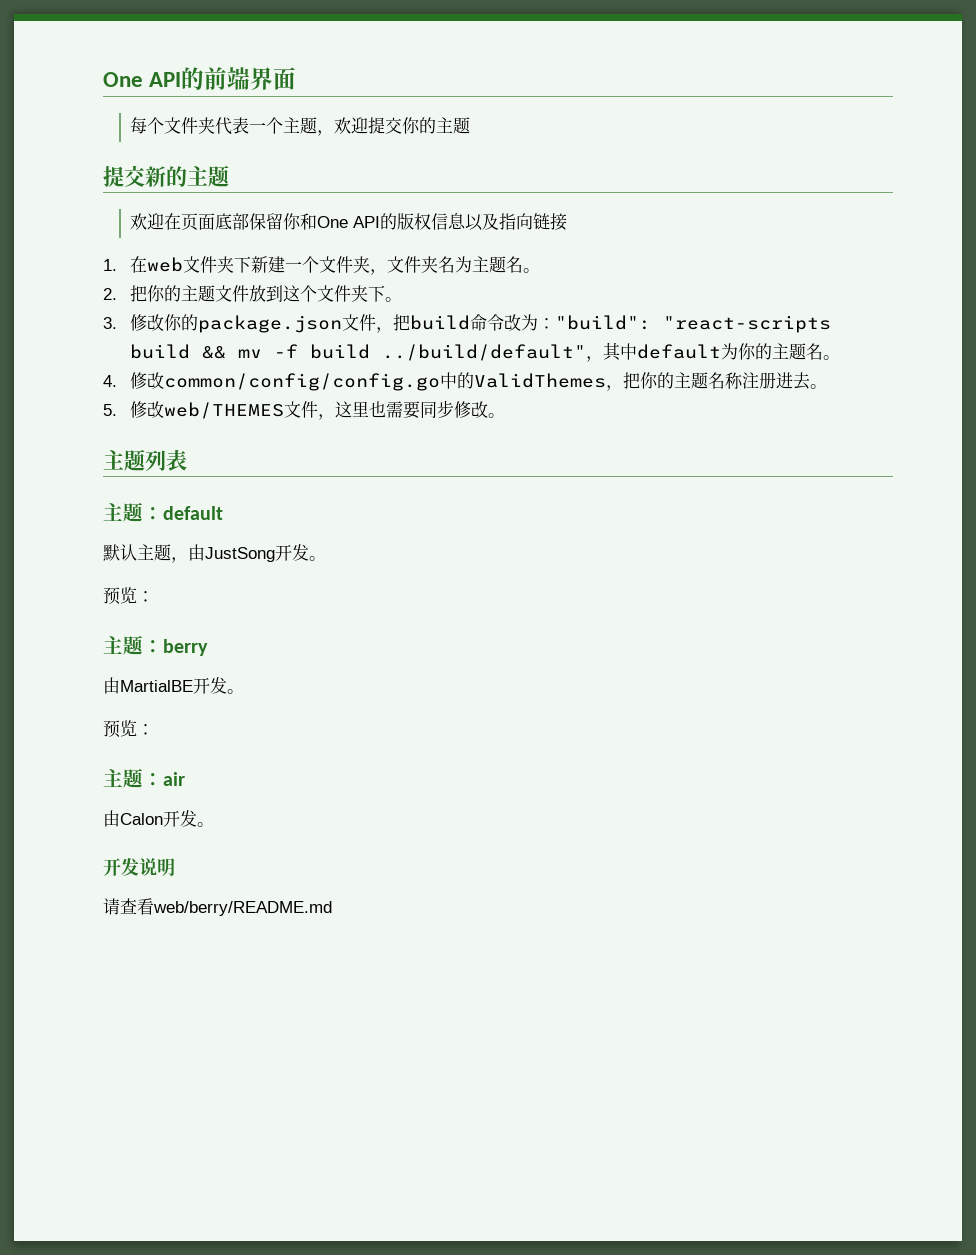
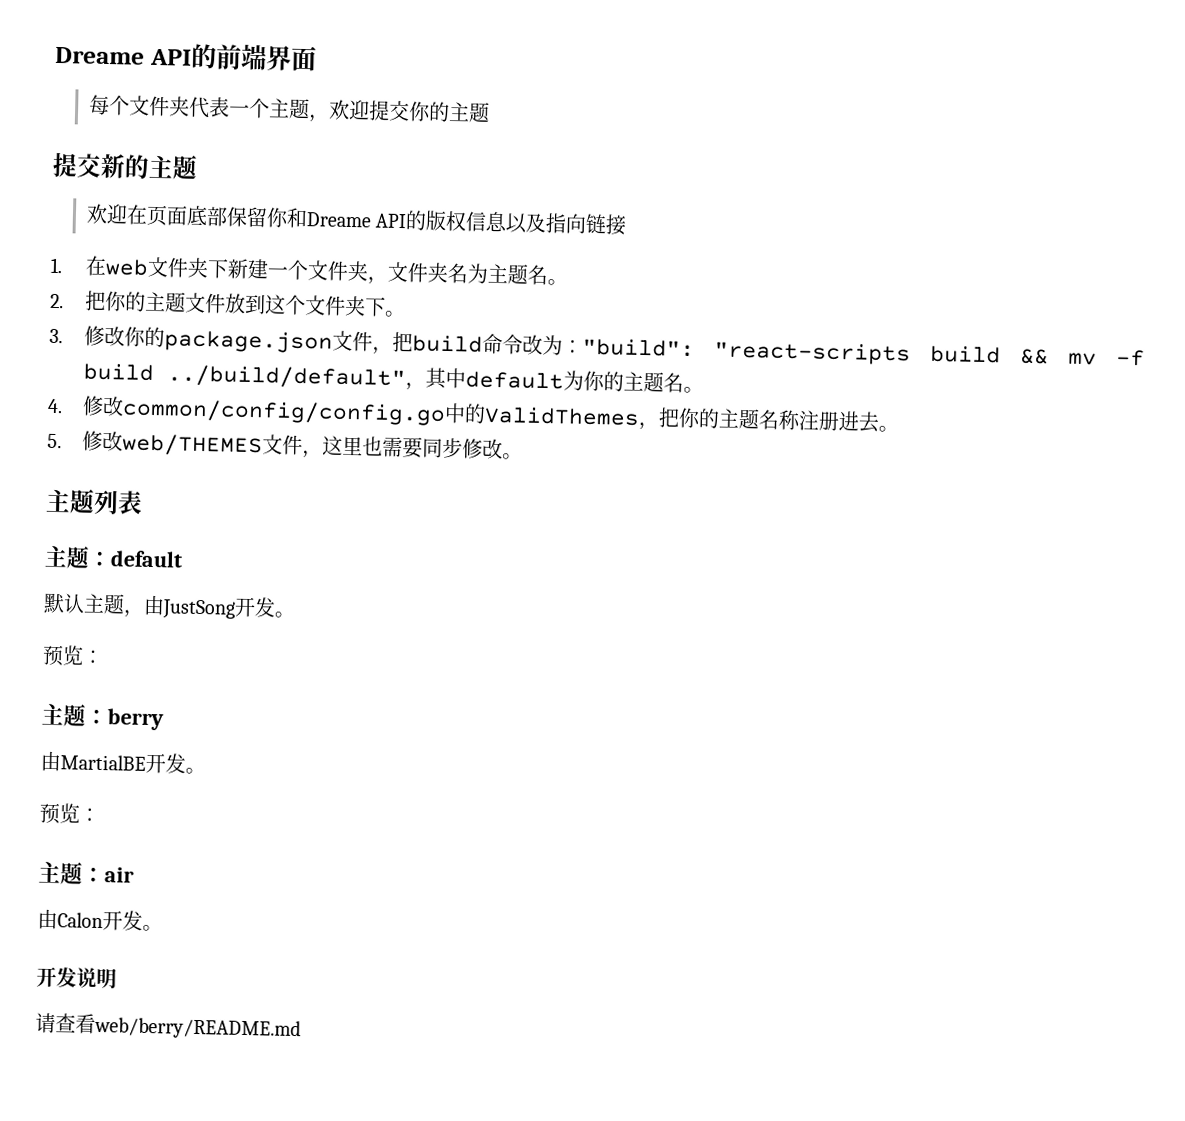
- One API的前端界面
+ Dreame API的前端界面
- 欢迎在页面底部保留你和One API的版权信息以及指向链接
+ 欢迎在页面底部保留你和Dreame API的版权信息以及指向链接

